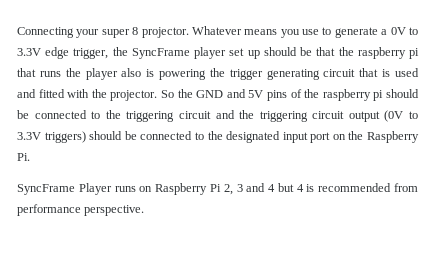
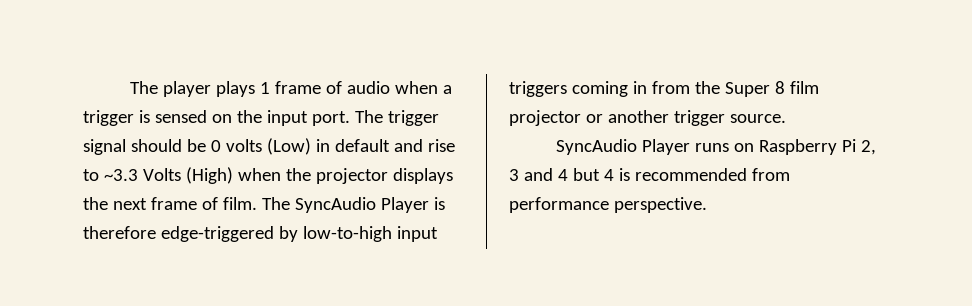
- Connecting your super 8 projector. Whatever means you use to generate a 0V to 3.3V edge trigger, the SyncFrame player set up should be that the raspberry pi that runs the player also is powering the trigger generating circuit that is used and fitted with the projector. So the GND and 5V pins of the raspberry pi should be connected to the triggering circuit and the triggering circuit output (0V to 3.3V triggers) should be connected to the designated input port on the Raspberry Pi.
- SyncFrame Player runs on Raspberry Pi 2, 3 and 4 but 4 is recommended from performance perspective.
+ The player plays 1 frame of audio when a trigger is sensed on the input port. The trigger signal should be 0 volts (Low) in default and rise to ~3.3 Volts (High) when the projector displays the next frame of film. The SyncAudio Player is therefore edge-triggered by low-to-high input triggers coming in from the Super 8 film projector or another trigger source.
+ SyncAudio Player runs on Raspberry Pi 2, 3 and 4 but 4 is recommended from performance perspective.

